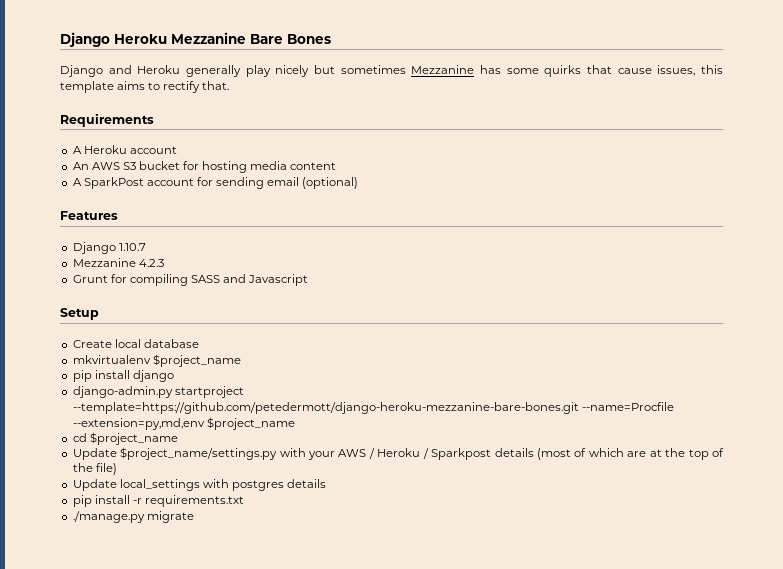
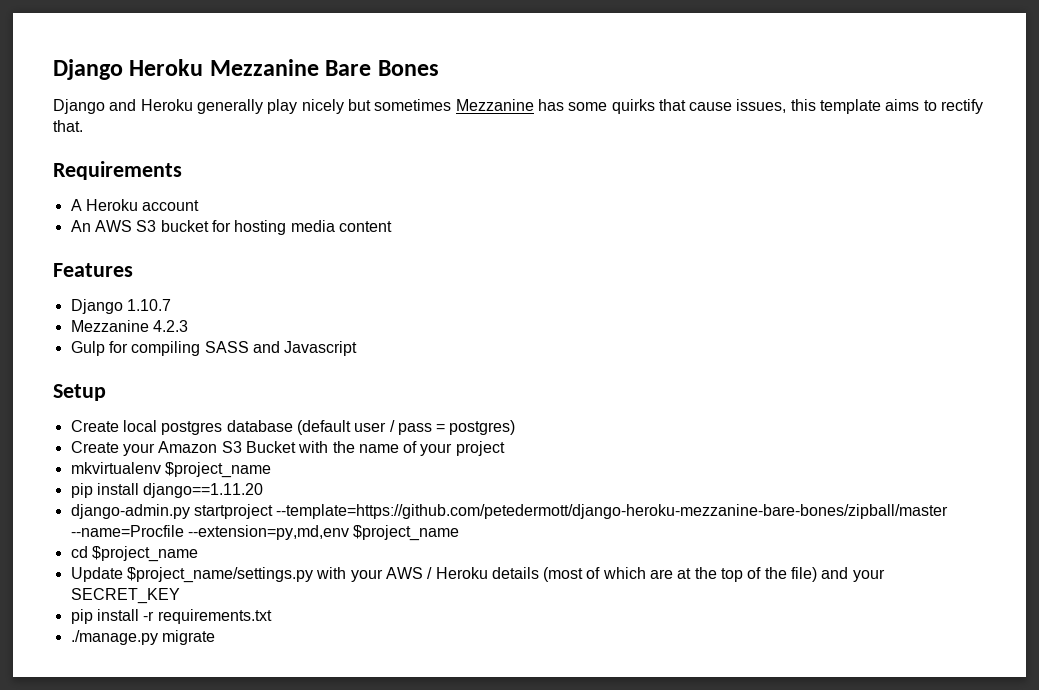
- A SparkPost account for sending email (optional)
- Grunt for compiling SASS and Javascript
+ Gulp for compiling SASS and Javascript
- Create local database
+ Create local postgres database (default user / pass = postgres)
+ Create your Amazon S3 Bucket with the name of your project
- pip install django
+ pip install django==1.11.20
- django-admin.py startproject --template=https://github.com/petedermott/django-heroku-mezzanine-bare-bones.git --name=Procfile --extension=py,md,env $project_name
+ django-admin.py startproject --template=https://github.com/petedermott/django-heroku-mezzanine-bare-bones/zipball/master --name=Procfile --extension=py,md,env $project_name
- Update $project_name/settings.py with your AWS / Heroku / Sparkpost details (most of which are at the top of the file)
- Update local_settings with postgres details
+ Update $project_name/settings.py with your AWS / Heroku details (most of which are at the top of the file) and your SECRET_KEY

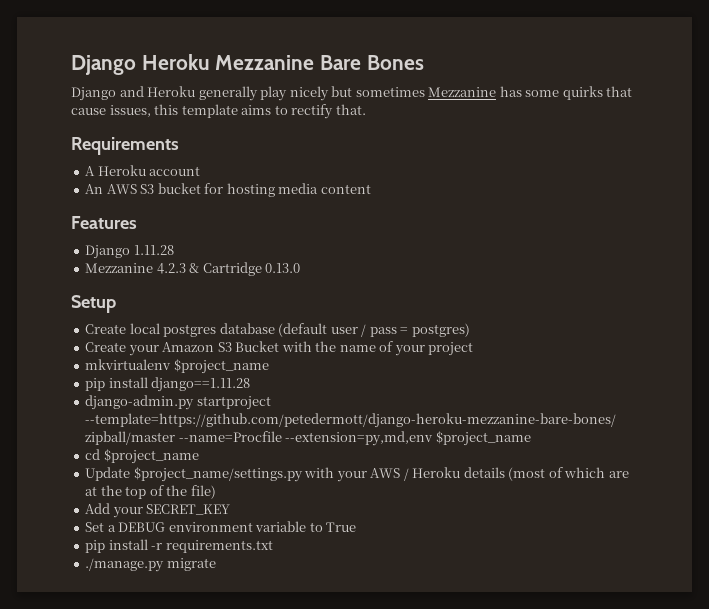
- Django 1.10.7
+ Django 1.11.28
- Mezzanine 4.2.3
- Gulp for compiling SASS and Javascript
+ Mezzanine 4.2.3 & Cartridge 0.13.0
- pip install django==1.11.20
+ pip install django==1.11.28
- Update $project_name/settings.py with your AWS / Heroku details (most of which are at the top of the file) and your SECRET_KEY
+ Update $project_name/settings.py with your AWS / Heroku details (most of which are at the top of the file)
+ Add your SECRET_KEY
+ Set a DEBUG environment variable to True

